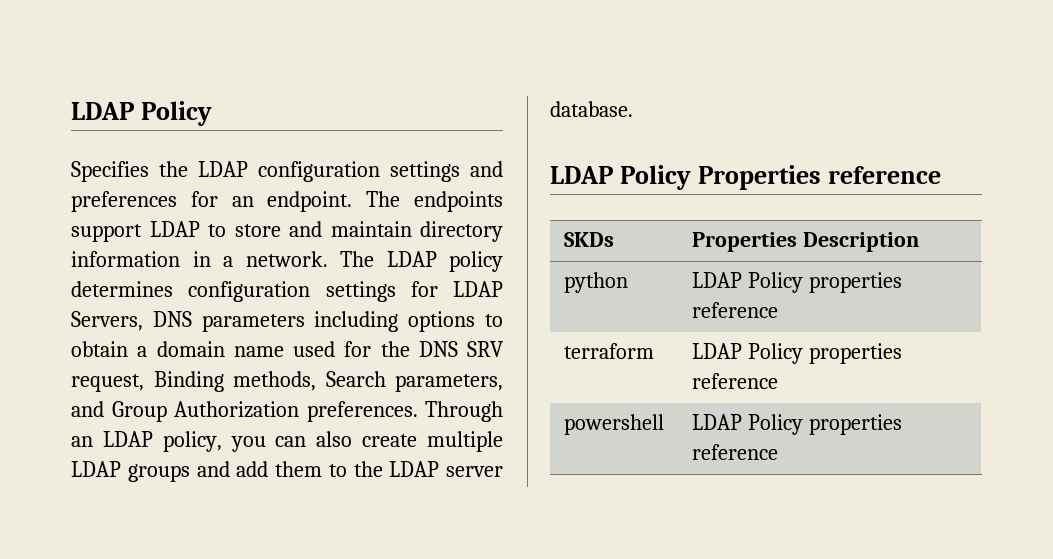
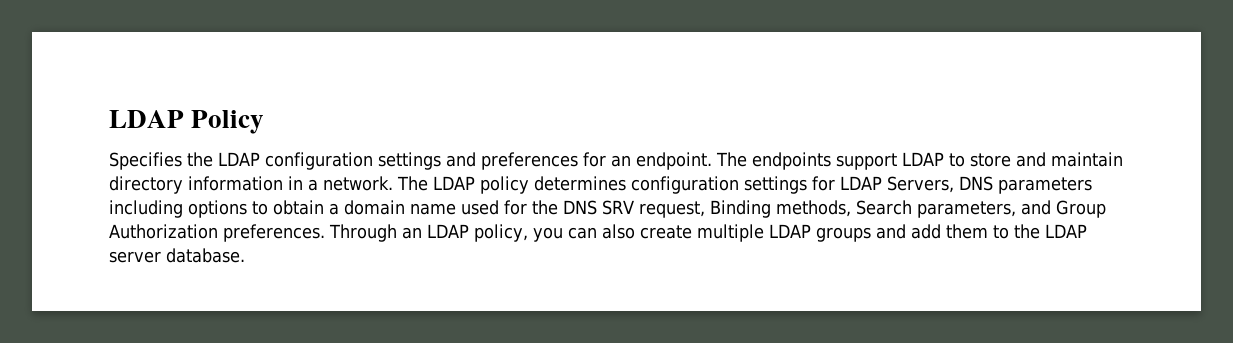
- LDAP Policy Properties reference
- SKDs | Properties Description
- python | LDAP Policy properties reference
- terraform | LDAP Policy properties reference
- powershell | LDAP Policy properties reference

